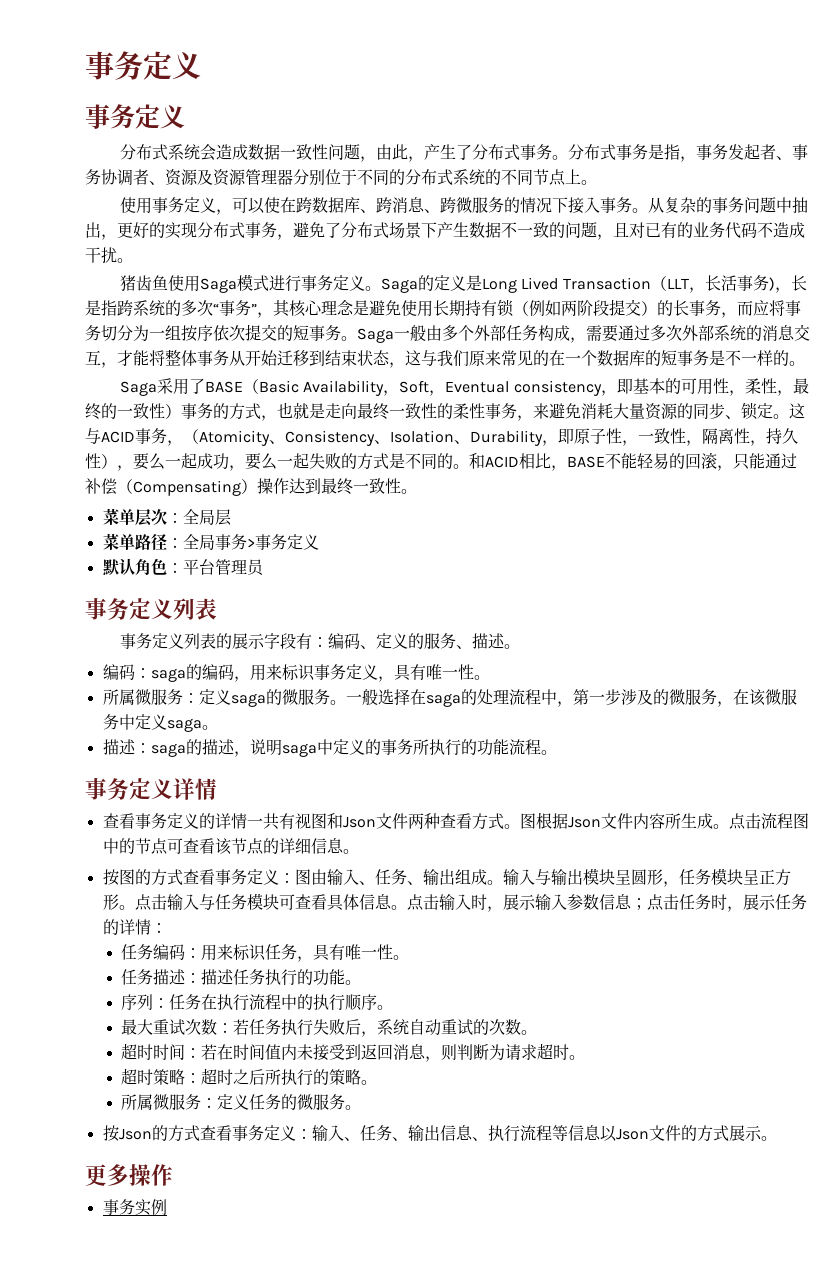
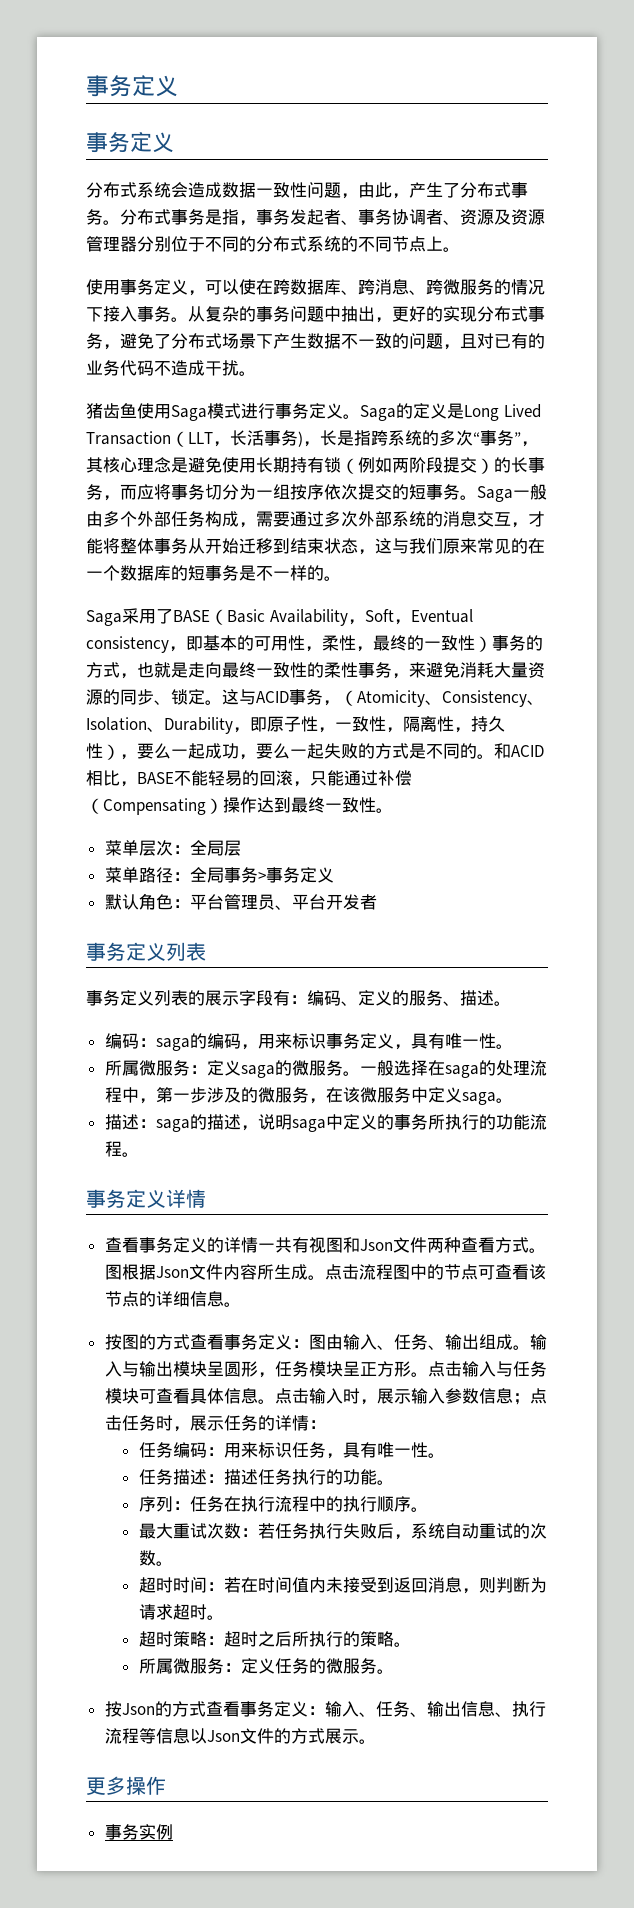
- 默认角色：平台管理员
+ 默认角色：平台管理员、平台开发者

